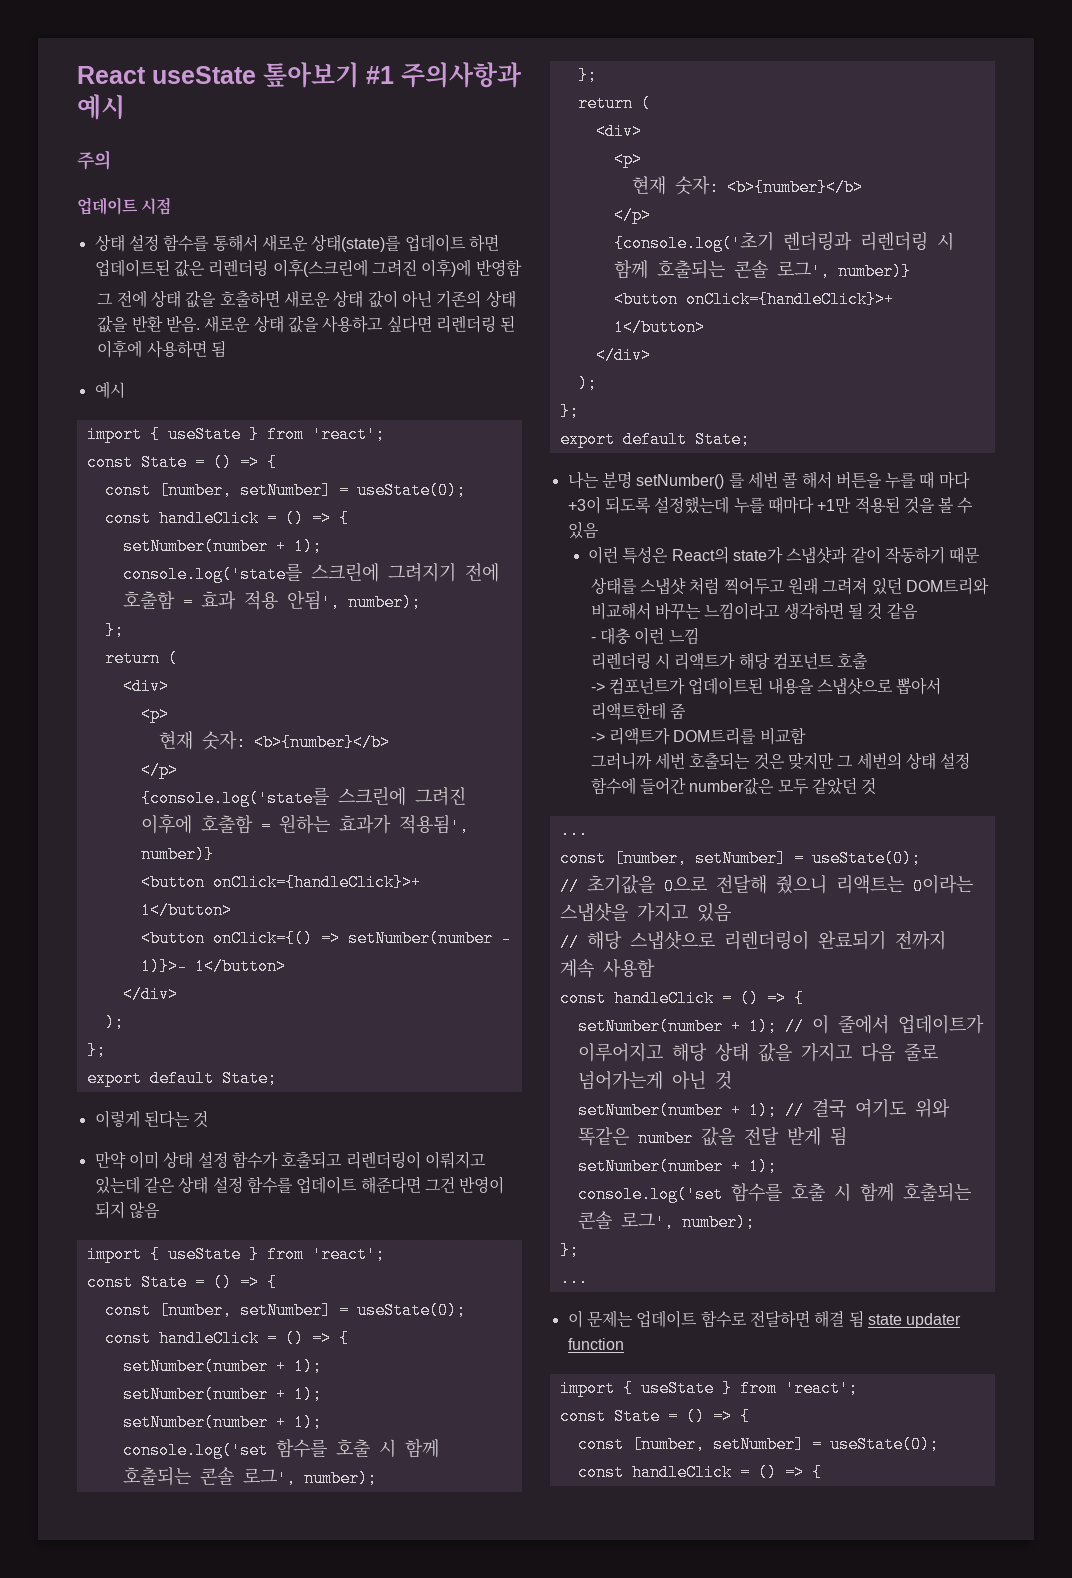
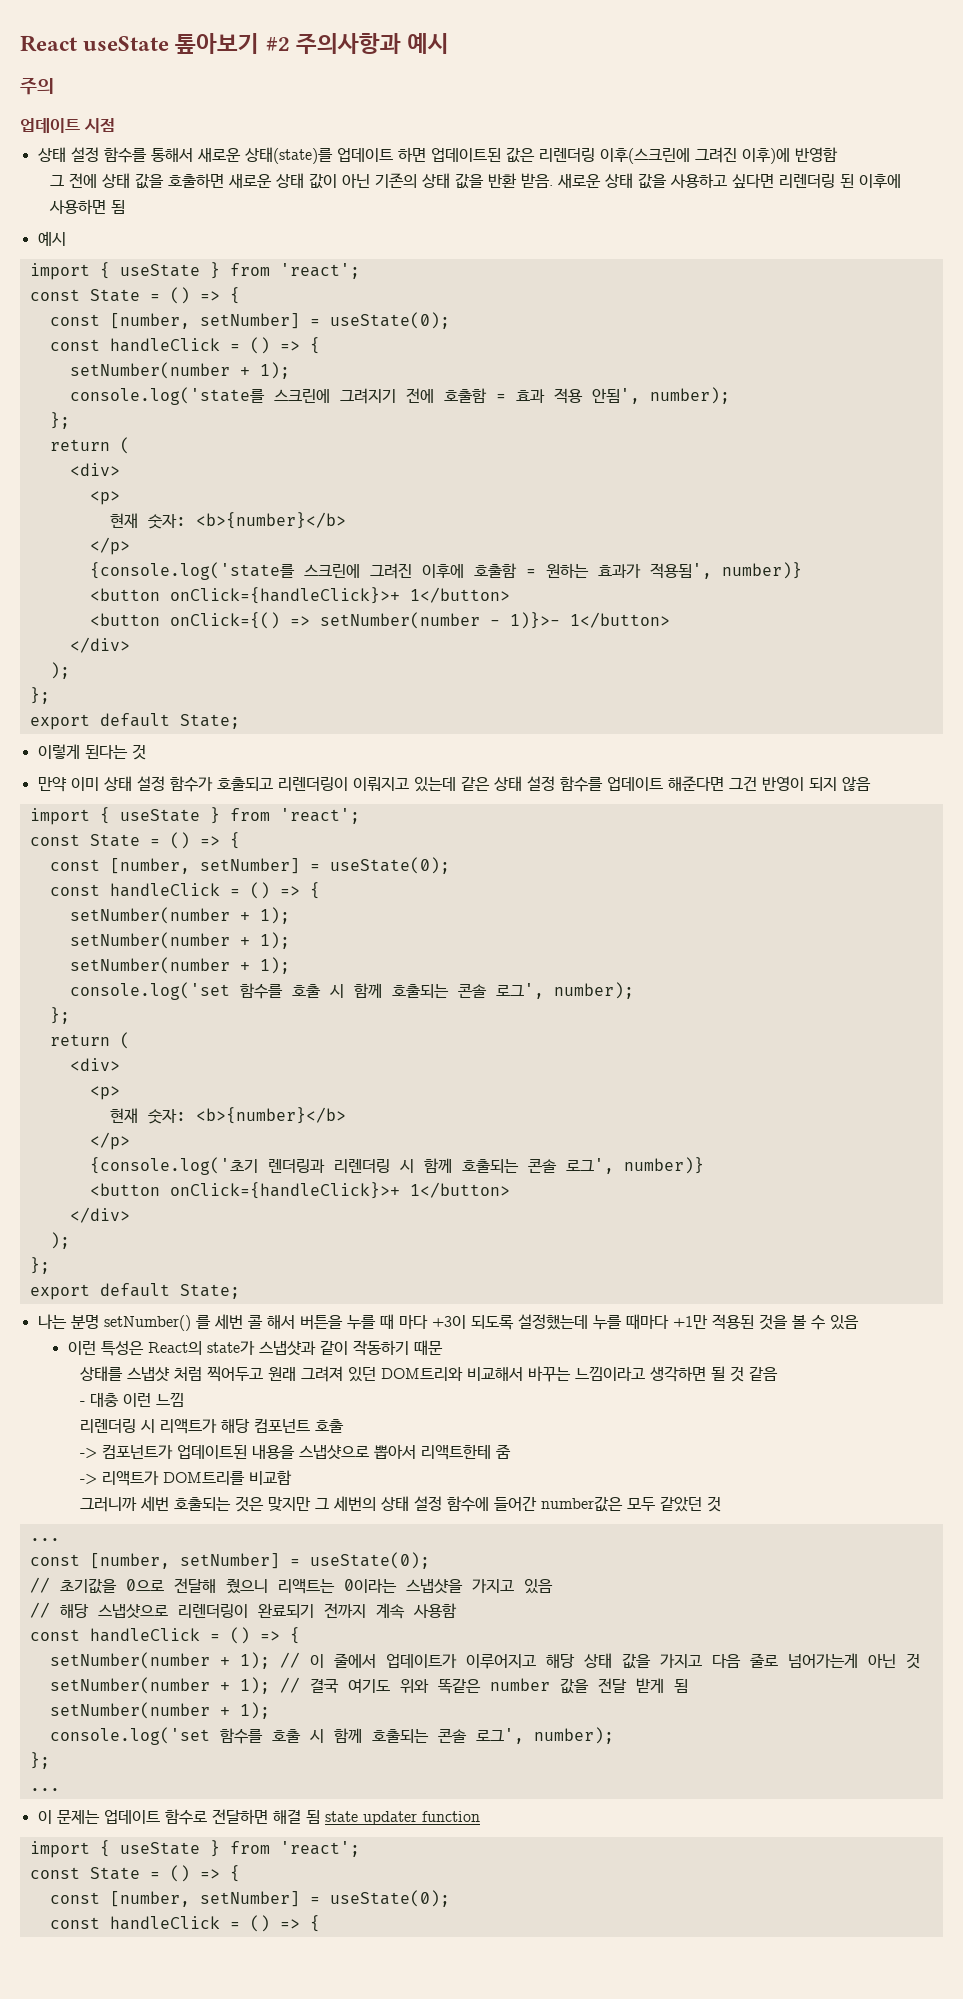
- React useState 톺아보기 #1 주의사항과 예시
+ React useState 톺아보기 #2 주의사항과 예시

